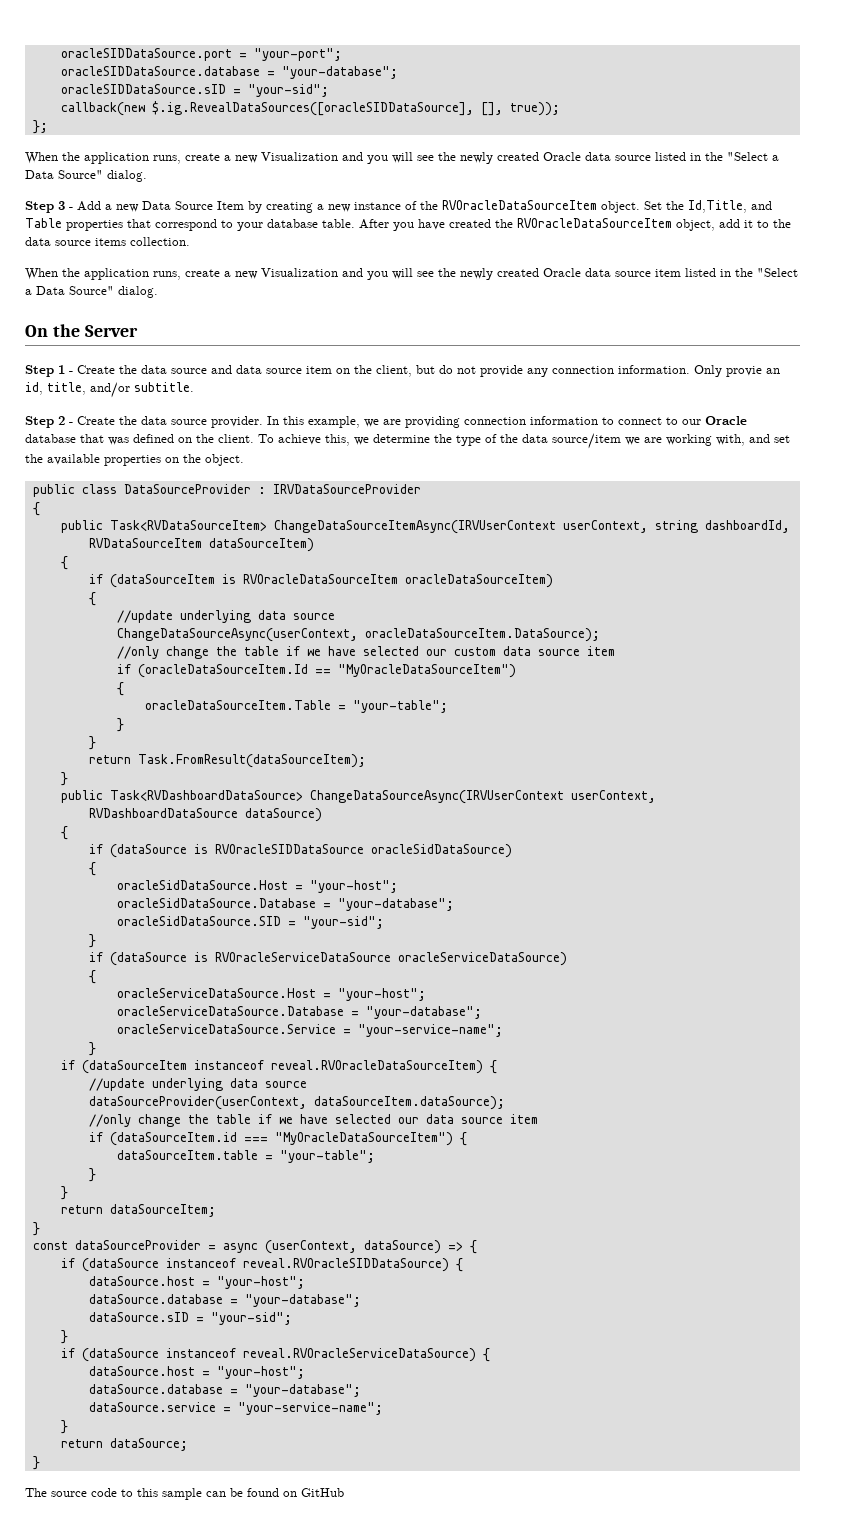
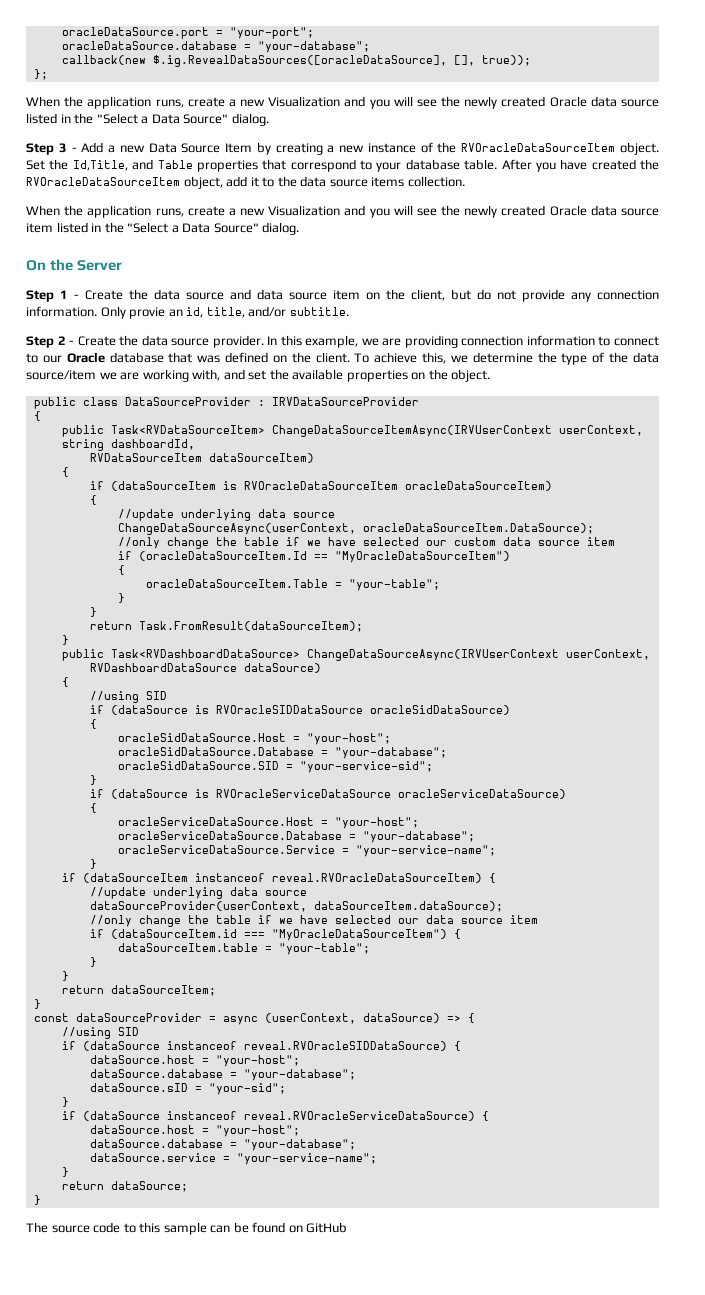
- oracleSIDDataSource.port = "your-port";
+ oracleDataSource.port = "your-port";
- oracleSIDDataSource.database = "your-database";
- oracleSIDDataSource.sID = "your-sid";
+ oracleDataSource.database = "your-database";
- callback(new $.ig.RevealDataSources([oracleSIDDataSource], [], true));
+ callback(new $.ig.RevealDataSources([oracleDataSource], [], true));
  RVDashboardDataSource dataSource)
  {
+ //using SID
- oracleSidDataSource.SID = "your-sid";
+ oracleSidDataSource.SID = "your-service-sid";
  const dataSourceProvider = async (userContext, dataSource) => {
+ //using SID

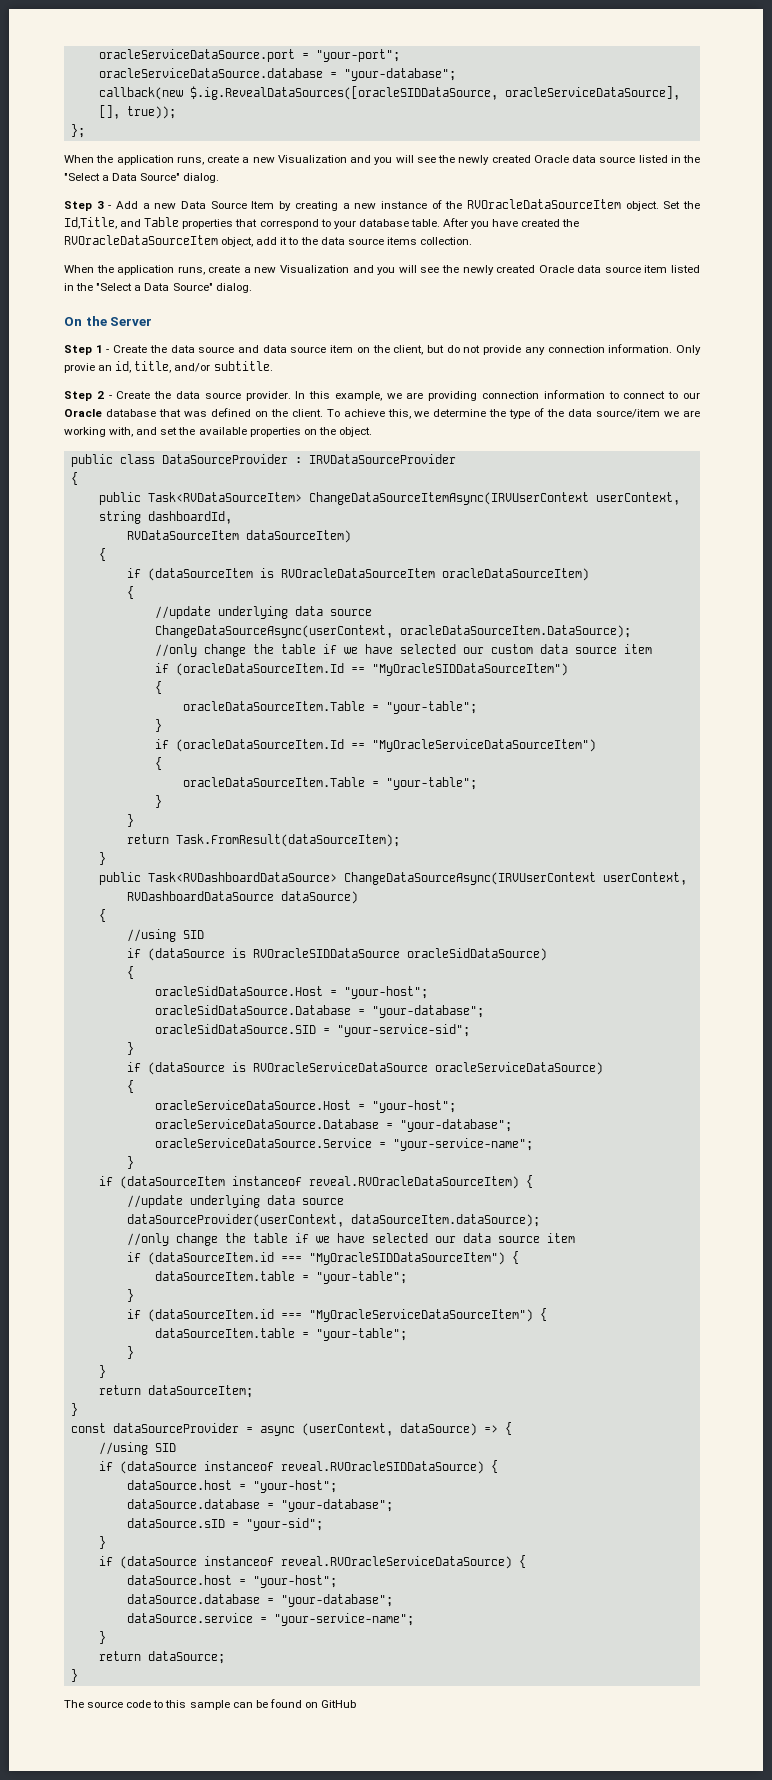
- oracleDataSource.port = "your-port";
+ oracleServiceDataSource.port = "your-port";
- oracleDataSource.database = "your-database";
+ oracleServiceDataSource.database = "your-database";
- callback(new $.ig.RevealDataSources([oracleDataSource], [], true));
+ callback(new $.ig.RevealDataSources([oracleSIDDataSource, oracleServiceDataSource], [], true));
- if (oracleDataSourceItem.Id == "MyOracleDataSourceItem")
+ if (oracleDataSourceItem.Id == "MyOracleSIDDataSourceItem")
+ {
+ oracleDataSourceItem.Table = "your-table";
+ }
+ if (oracleDataSourceItem.Id == "MyOracleServiceDataSourceItem")
- if (dataSourceItem.id === "MyOracleDataSourceItem") {
+ if (dataSourceItem.id === "MyOracleSIDDataSourceItem") {
+ dataSourceItem.table = "your-table";
+ }
+ if (dataSourceItem.id === "MyOracleServiceDataSourceItem") {

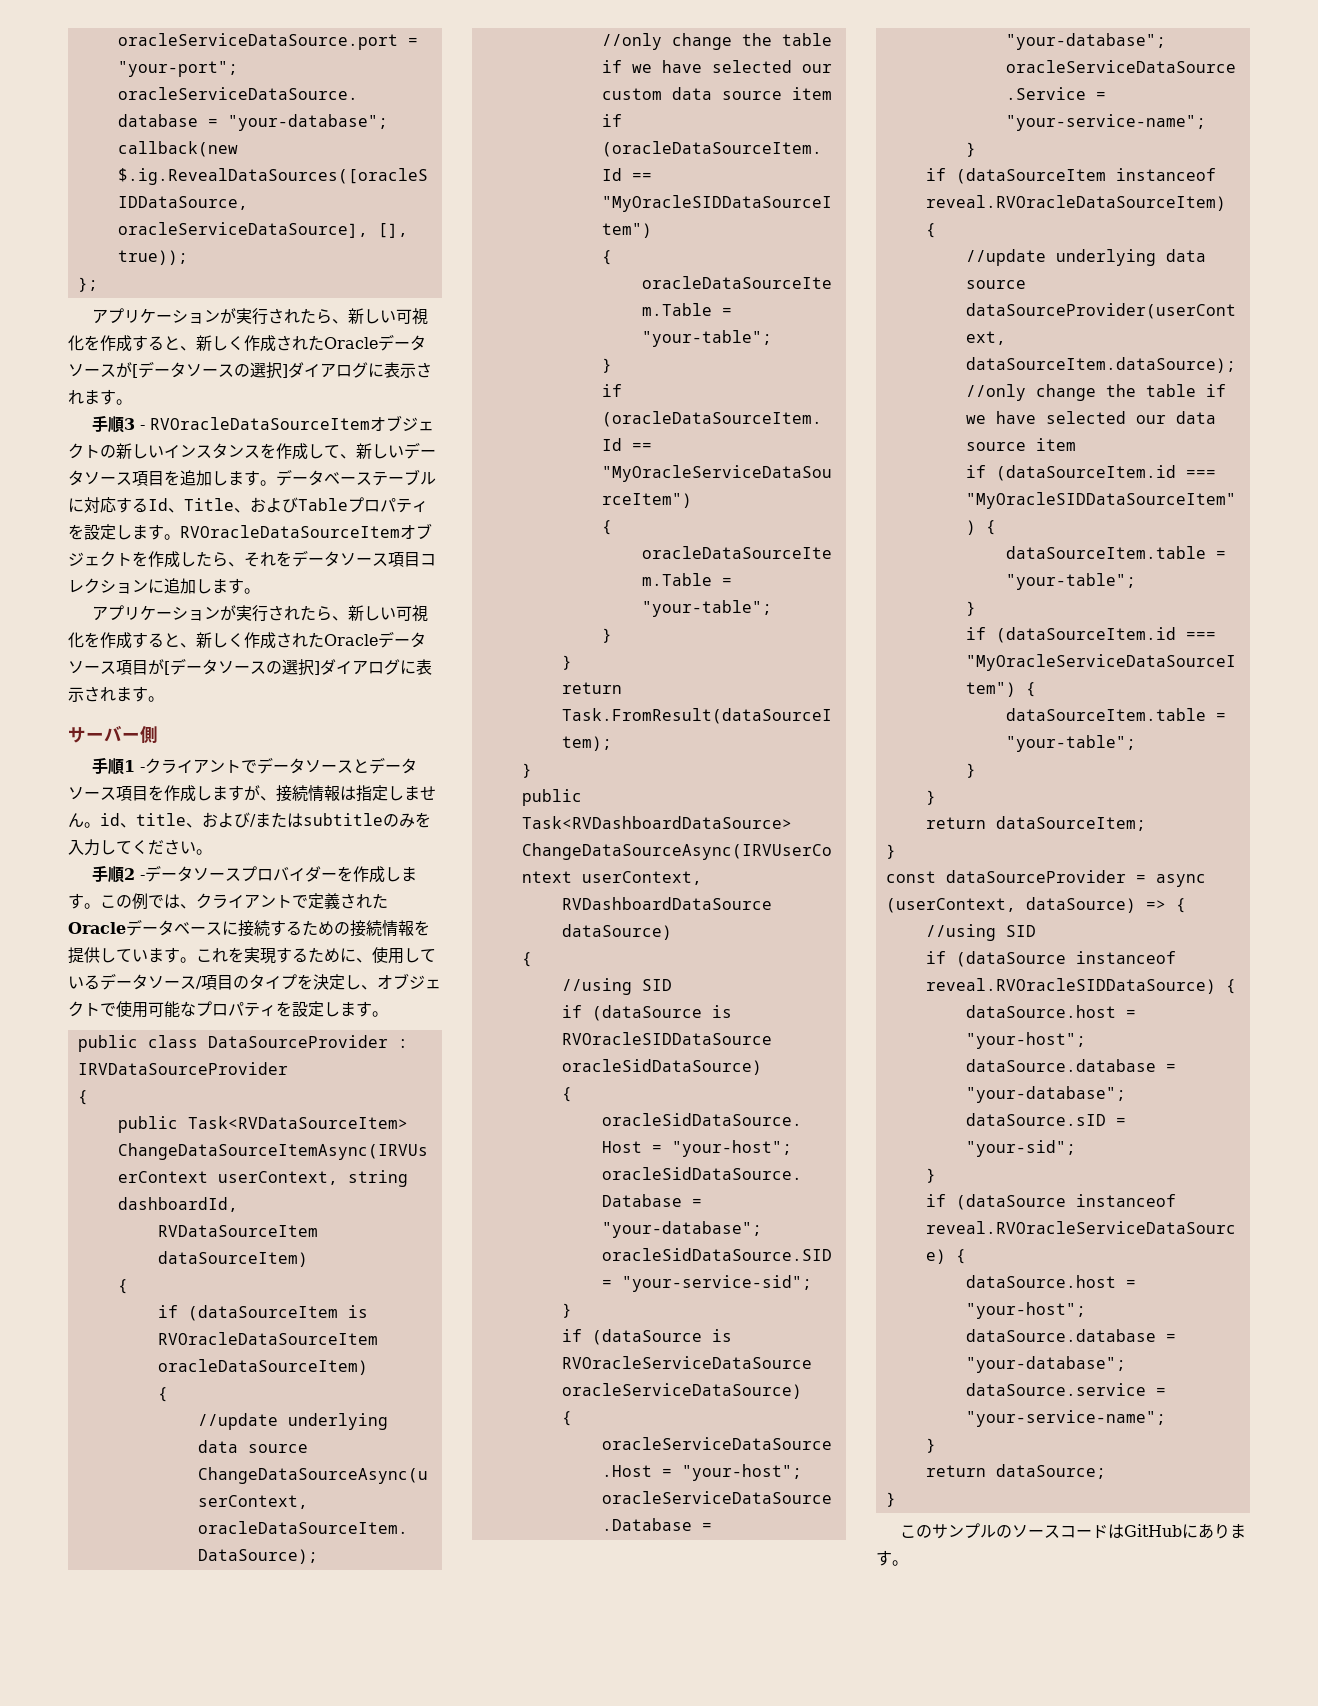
- When the application runs, create a new Visualization and you will see the newly created Oracle data source listed in the "Select a Data Source" dialog.
- Step 3 - Add a new Data Source Item by creating a new instance of the RVOracleDataSourceItem object. Set the Id,Title, and Table properties that correspond to your database table. After you have created the RVOracleDataSourceItem object, add it to the data source items collection.
- When the application runs, create a new Visualization and you will see the newly created Oracle data source item listed in the "Select a Data Source" dialog.
- On the Server
- Step 1 - Create the data source and data source item on the client, but do not provide any connection information. Only provie an id, title, and/or subtitle.
- Step 2 - Create the data source provider. In this example, we are providing connection information to connect to our Oracle database that was defined on the client. To achieve this, we determine the type of the data source/item we are working with, and set the available properties on the object.
+ アプリケーションが実行されたら、新しい可視化を作成すると、新しく作成されたOracleデータソースが[データソースの選択]ダイアログに表示されます。
+ 手順3 - RVOracleDataSourceItemオブジェクトの新しいインスタンスを作成して、新しいデータソース項目を追加します。データベーステーブルに対応するId、Title、およびTableプロパティを設定します。RVOracleDataSourceItemオブジェクトを作成したら、それをデータソース項目コレクションに追加します。
+ アプリケーションが実行されたら、新しい可視化を作成すると、新しく作成されたOracleデータソース項目が[データソースの選択]ダイアログに表示されます。
+ サーバー側
+ 手順1 -クライアントでデータソースとデータソース項目を作成しますが、接続情報は指定しません。id、title、および/またはsubtitleのみを入力してください。
+ 手順2 -データソースプロバイダーを作成します。この例では、クライアントで定義されたOracleデータベースに接続するための接続情報を提供しています。これを実現するために、使用しているデータソース/項目のタイプを決定し、オブジェクトで使用可能なプロパティを設定します。
- The source code to this sample can be found on GitHub
+ このサンプルのソースコードはGitHubにあります。

